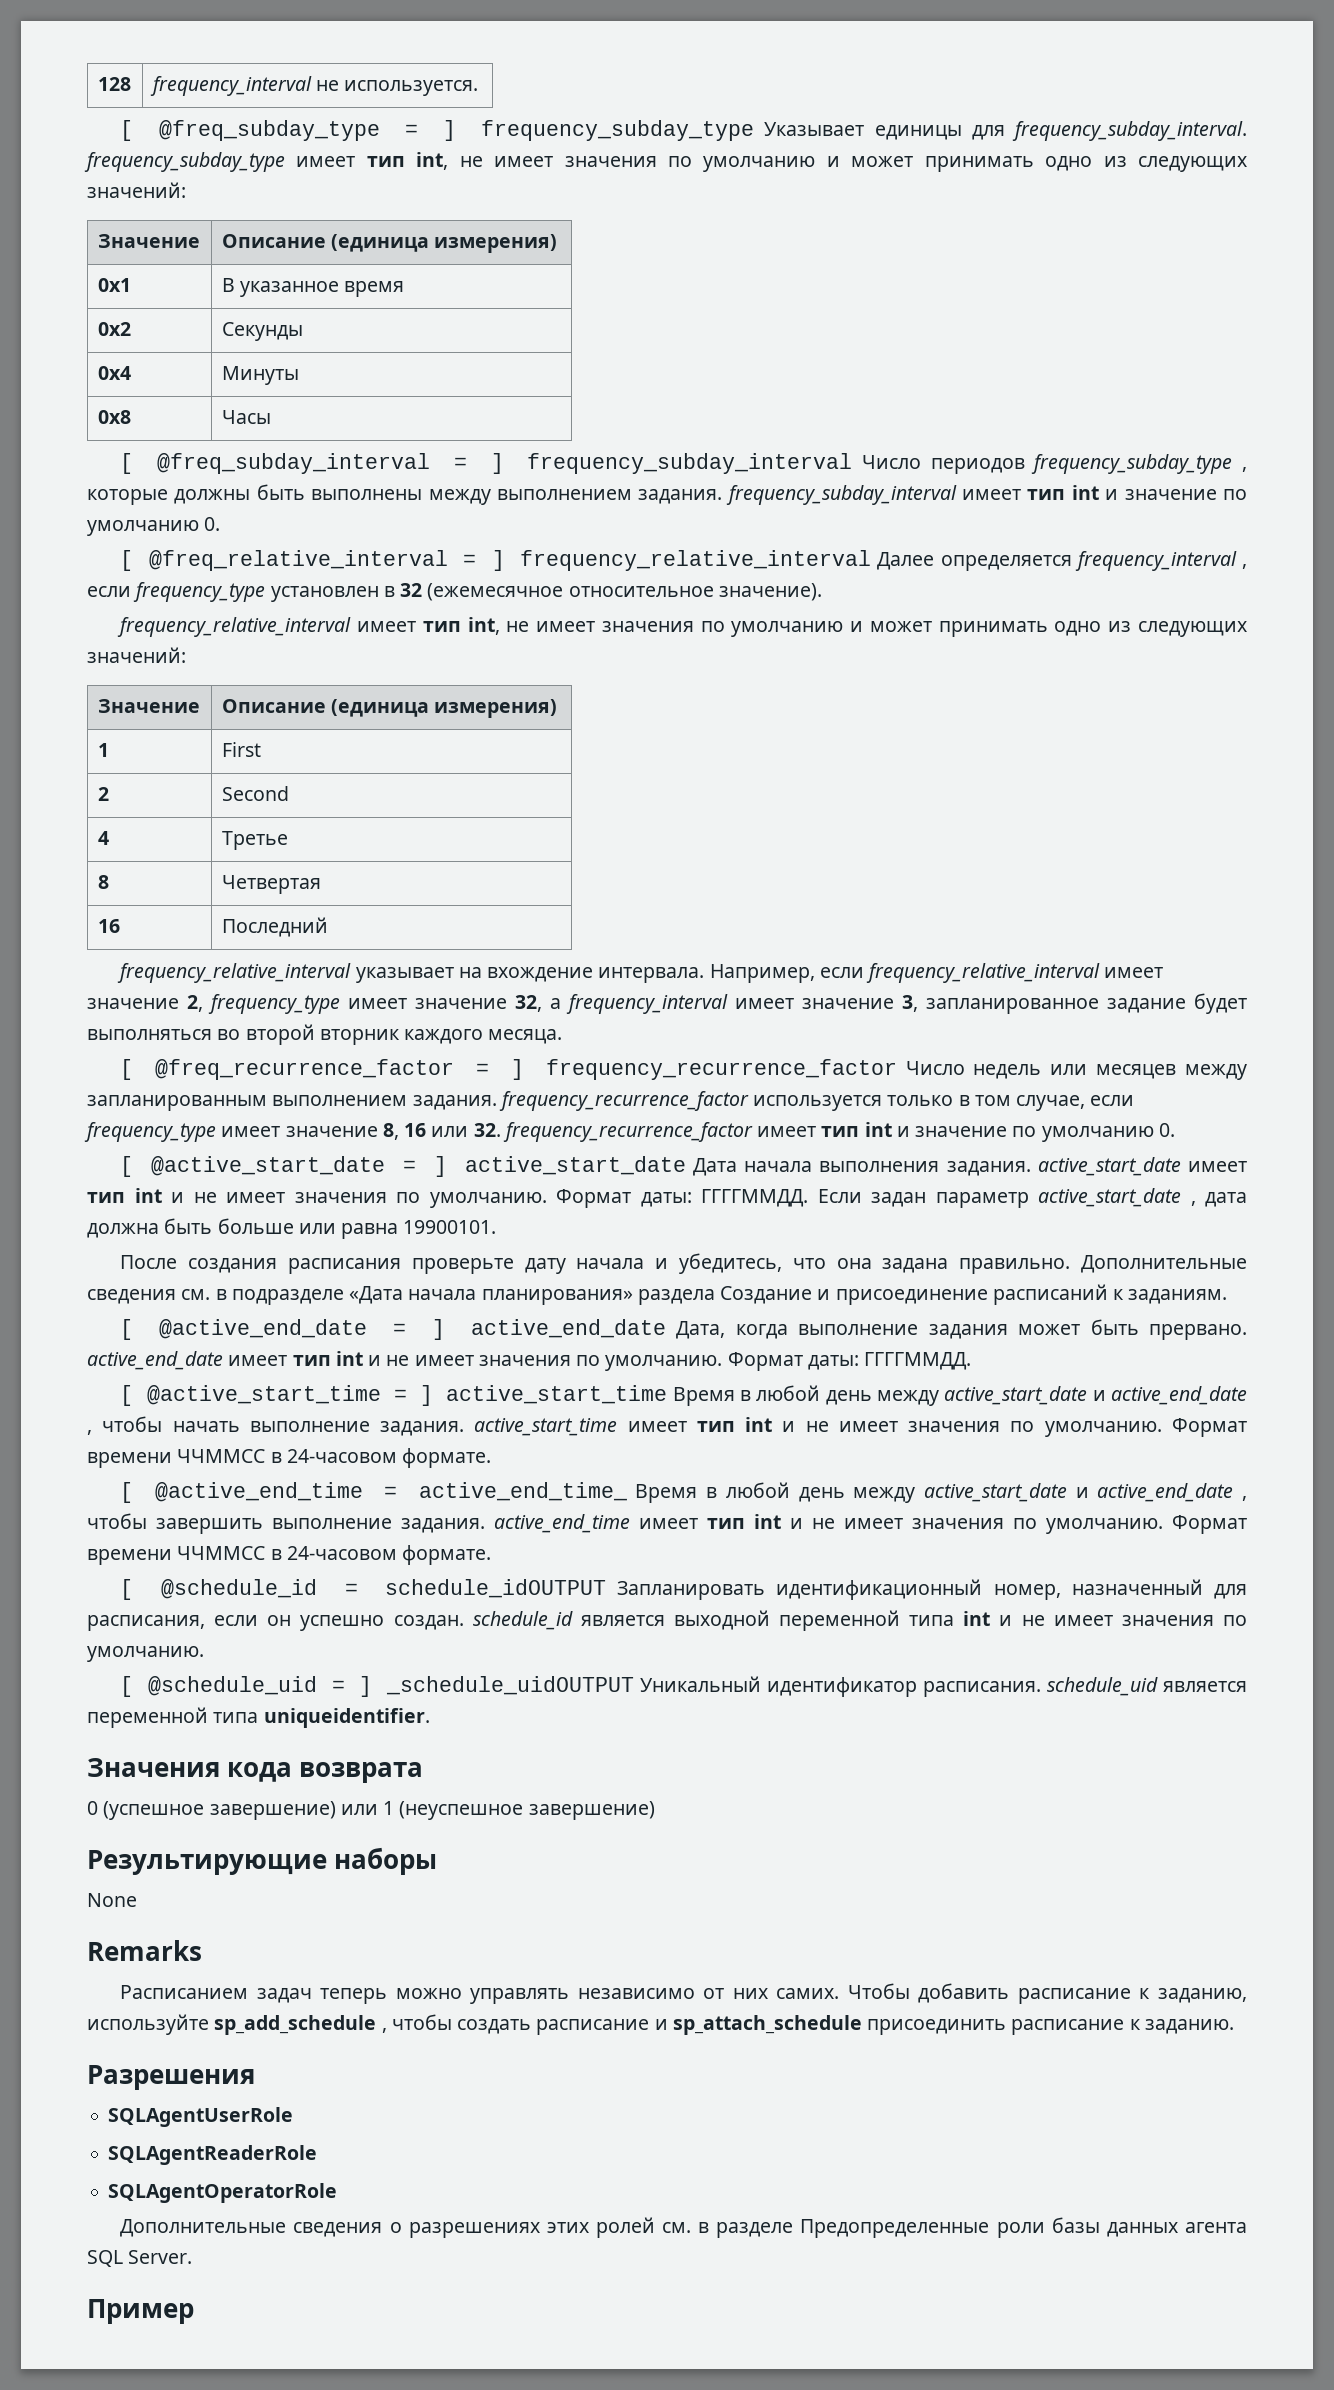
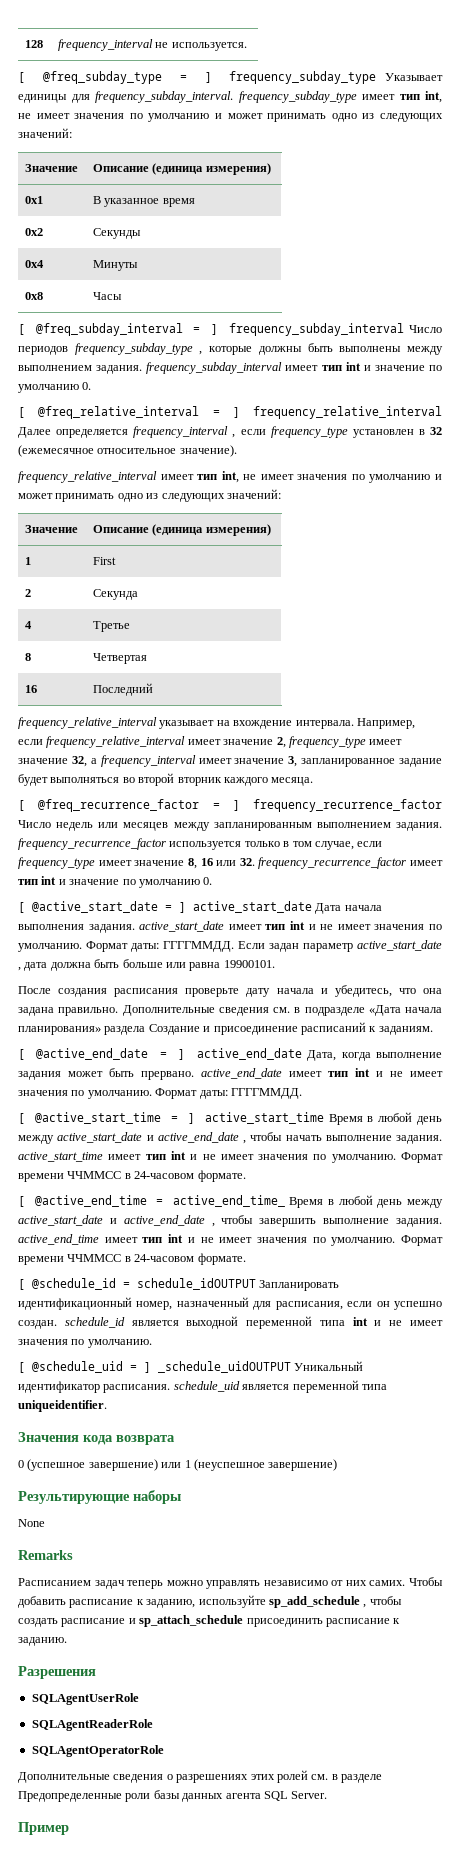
- 2 | Second
+ 2 | Секунда

